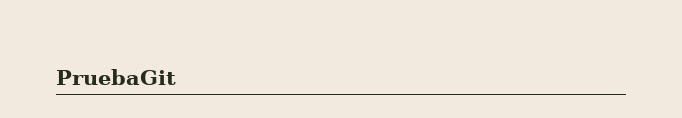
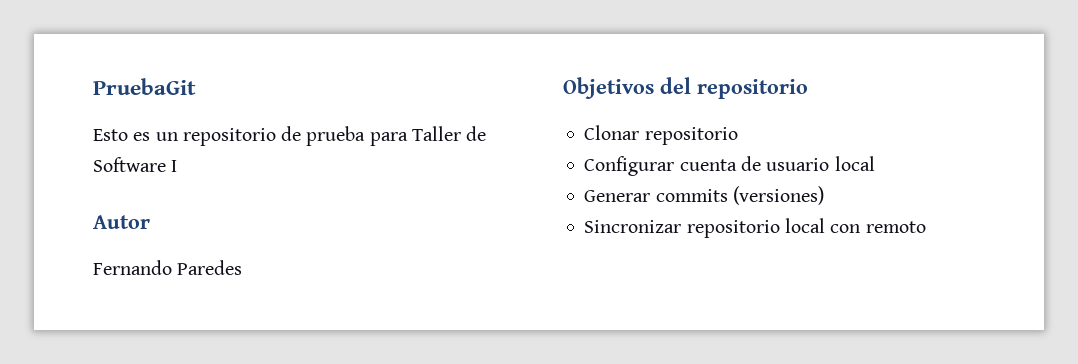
+ Esto es un repositorio de prueba para Taller de Software I
+ Autor
+ Fernando Paredes
+ Objetivos del repositorio
+ Clonar repositorio
+ Configurar cuenta de usuario local
+ Generar commits (versiones)
+ Sincronizar repositorio local con remoto

